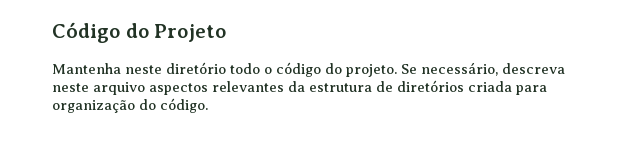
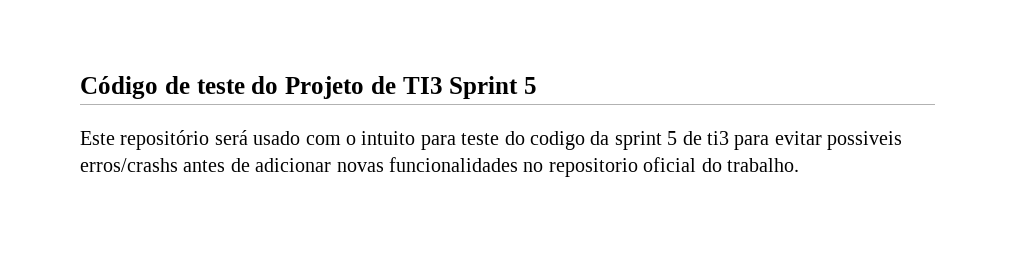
- Código do Projeto
- Mantenha neste diretório todo o código do projeto. Se necessário, descreva neste arquivo aspectos relevantes da estrutura de diretórios criada para organização do código.
+ Código de teste do Projeto de TI3 Sprint 5
+ Este repositório será usado com o intuito para teste do codigo da sprint 5 de ti3 para evitar possiveis erros/crashs antes de adicionar novas funcionalidades no repositorio oficial do trabalho.

